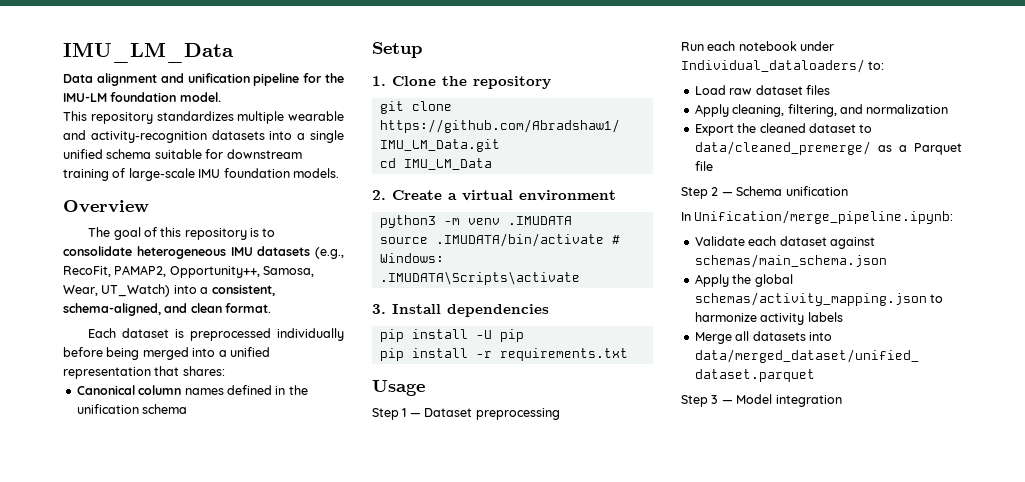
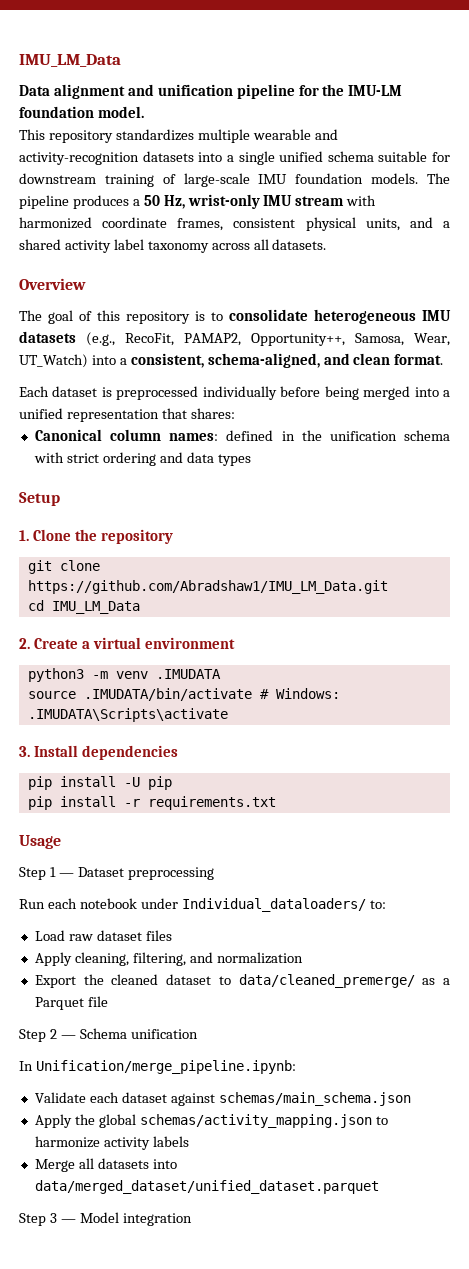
+ The pipeline produces a 50 Hz, wrist-only IMU stream with harmonized coordinate frames, consistent physical units, and a shared activity label taxonomy across all datasets.
- Canonical column names defined in the unification schema
+ Canonical column names: defined in the unification schema with strict ordering and data types

